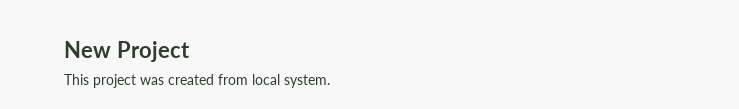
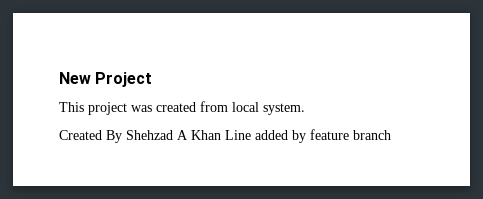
+ Created By Shehzad A Khan Line added by feature branch

